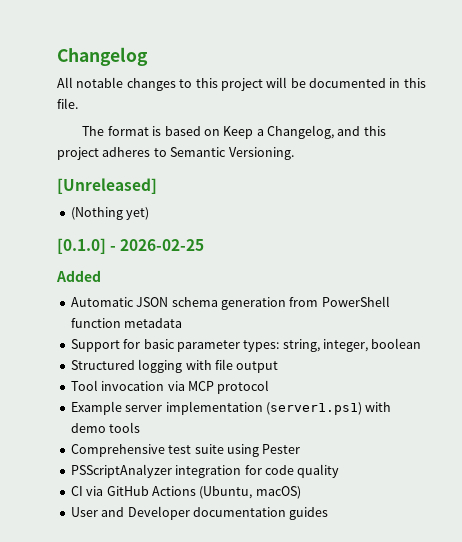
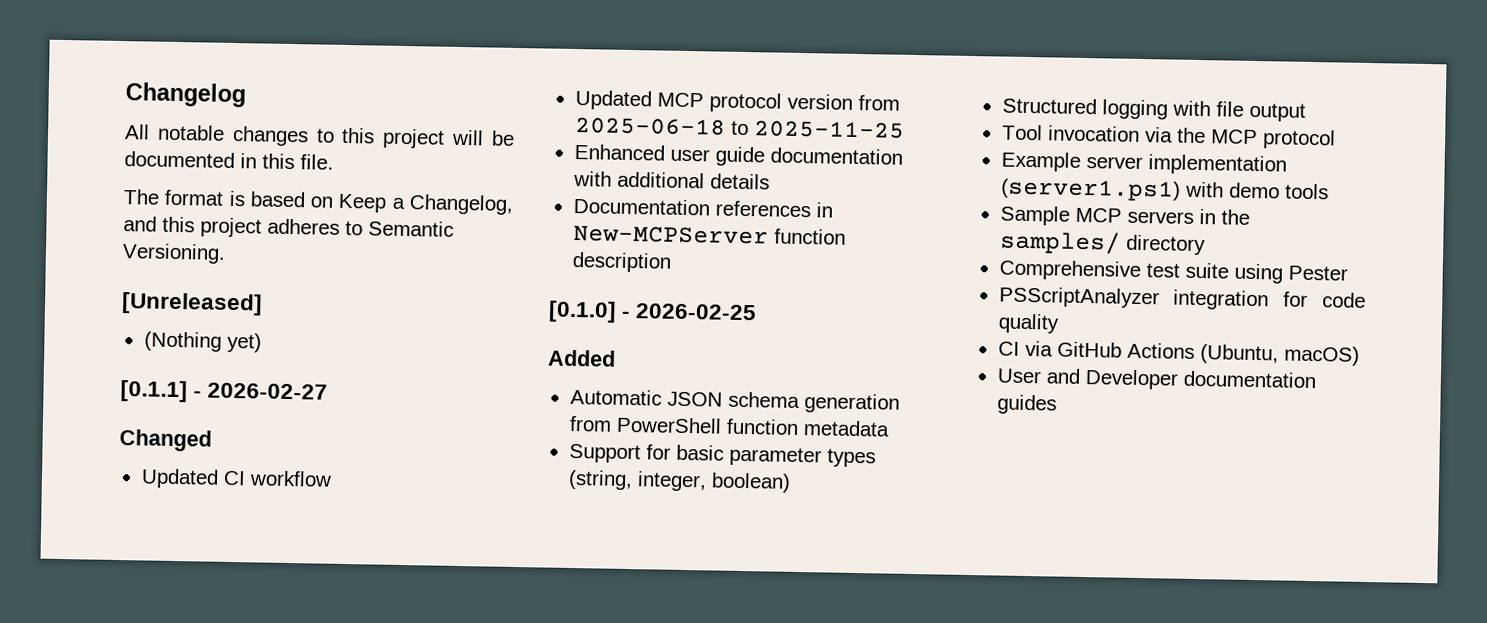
+ [0.1.1] - 2026-02-27
+ Changed
+ Updated CI workflow
+ Updated MCP protocol version from 2025-06-18 to 2025-11-25
+ Enhanced user guide documentation with additional details
+ Documentation references in New-MCPServer function description
- Support for basic parameter types: string, integer, boolean
+ Support for basic parameter types (string, integer, boolean)
- Tool invocation via MCP protocol
+ Tool invocation via the MCP protocol
+ Sample MCP servers in the samples/ directory

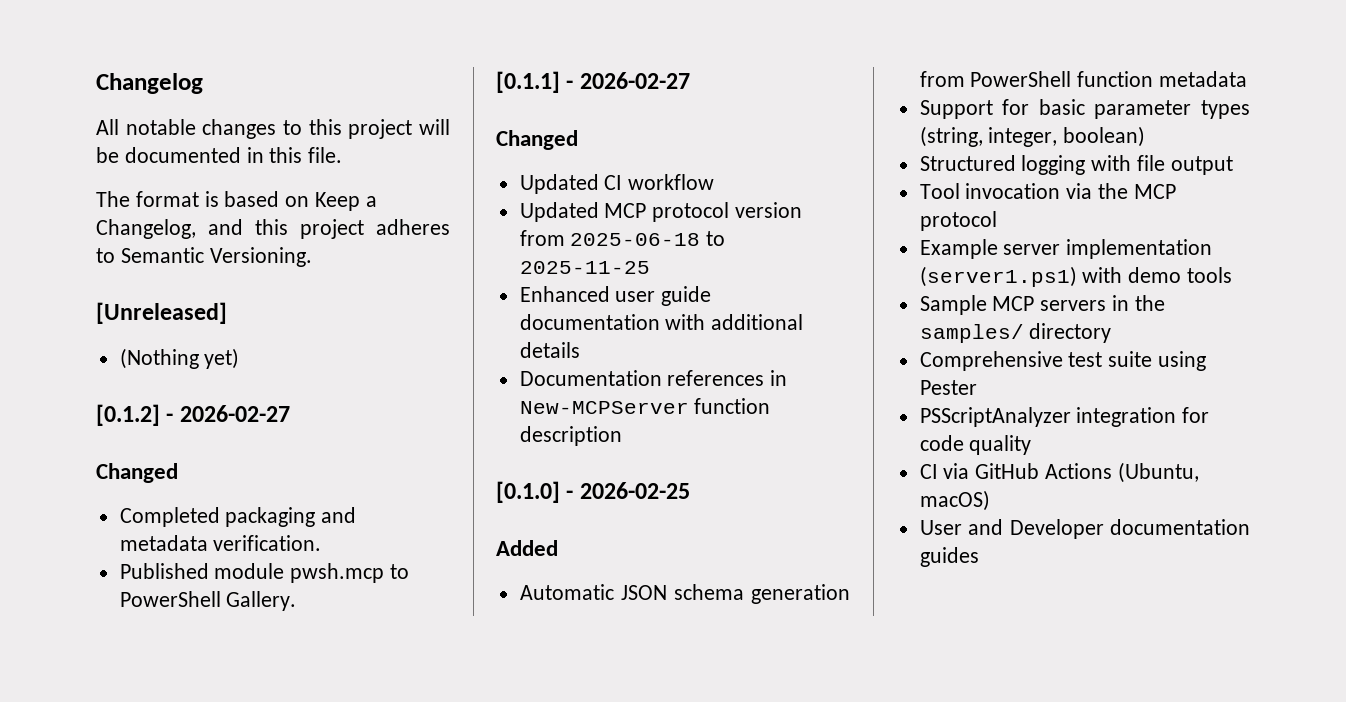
+ [0.1.2] - 2026-02-27
+ Changed
+ Completed packaging and metadata verification.
+ Published module pwsh.mcp to PowerShell Gallery.

